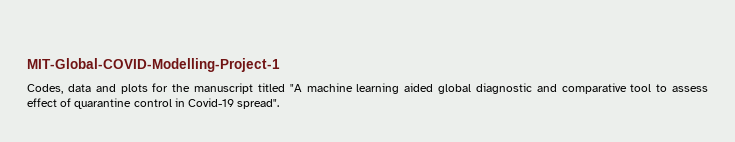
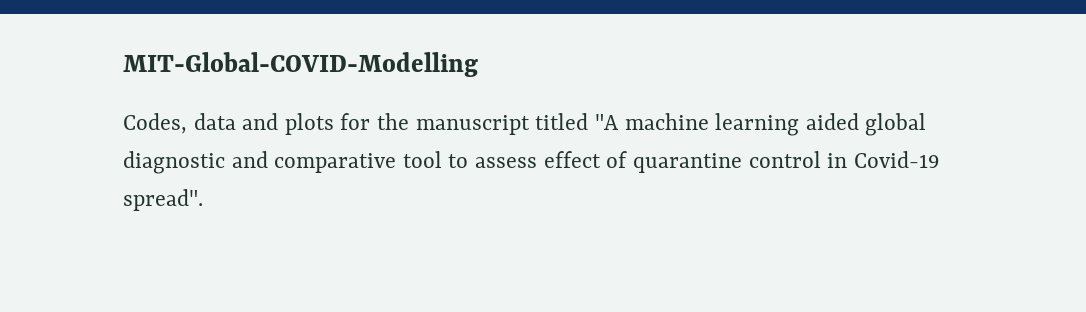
- MIT-Global-COVID-Modelling-Project-1
+ MIT-Global-COVID-Modelling

